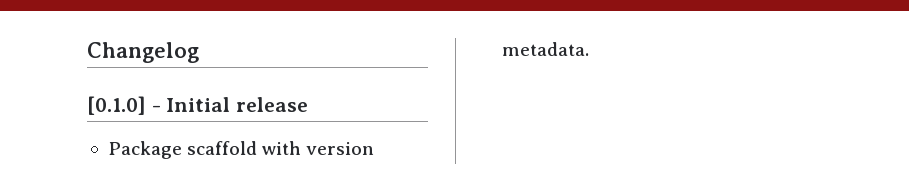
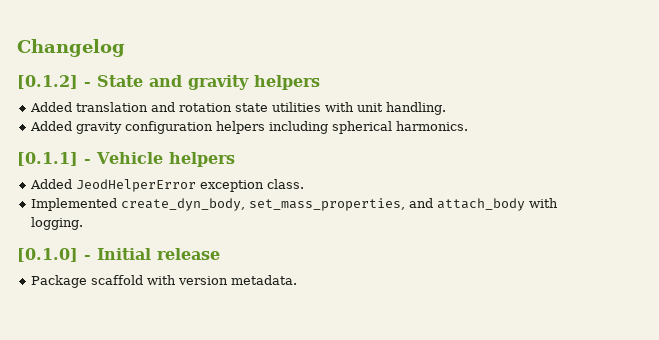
+ [0.1.2] - State and gravity helpers
+ Added translation and rotation state utilities with unit handling.
+ Added gravity configuration helpers including spherical harmonics.
+ [0.1.1] - Vehicle helpers
+ Added JeodHelperError exception class.
+ Implemented create_dyn_body, set_mass_properties, and attach_body with logging.

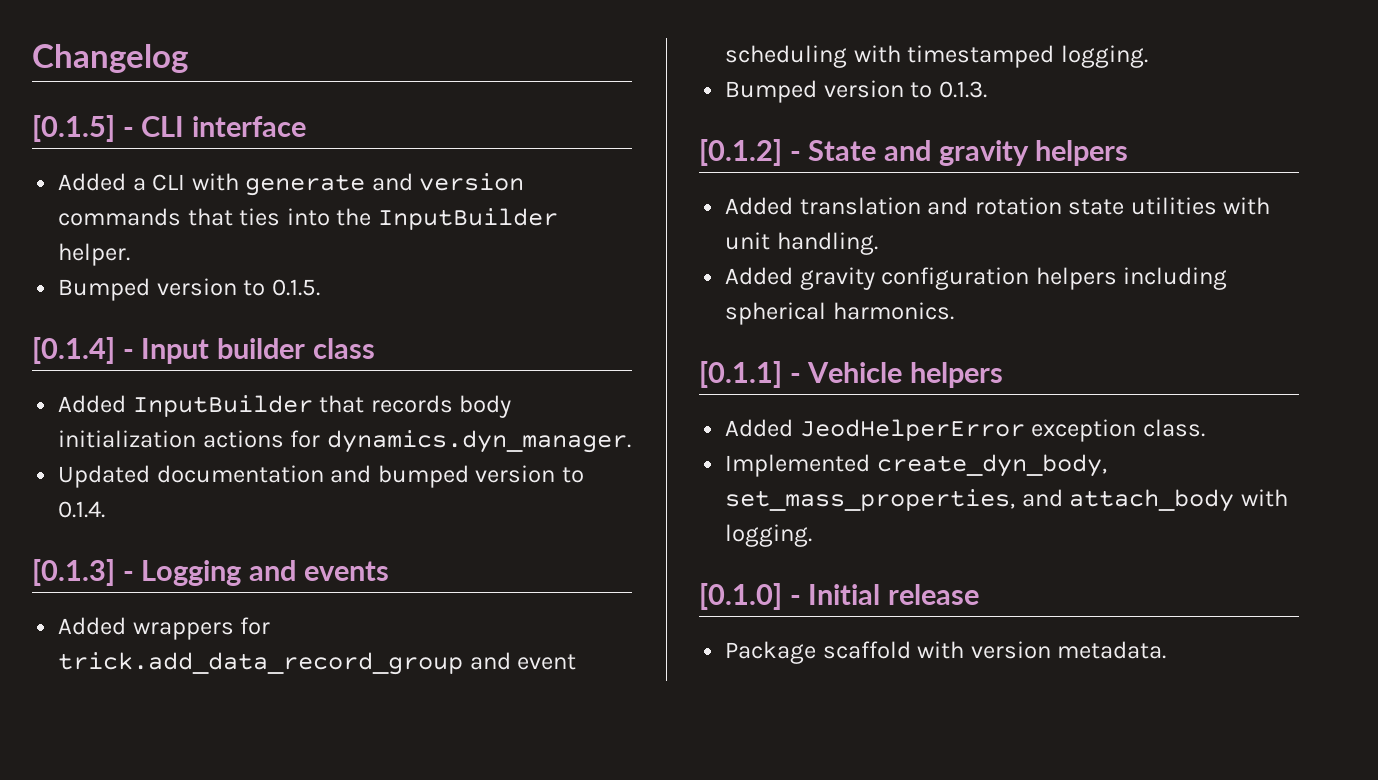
+ [0.1.5] - CLI interface
+ Added a CLI with generate and version commands that ties into the InputBuilder helper.
+ Bumped version to 0.1.5.
+ [0.1.4] - Input builder class
+ Added InputBuilder that records body initialization actions for dynamics.dyn_manager.
+ Updated documentation and bumped version to 0.1.4.
+ [0.1.3] - Logging and events
+ Added wrappers for trick.add_data_record_group and event scheduling with timestamped logging.
+ Bumped version to 0.1.3.

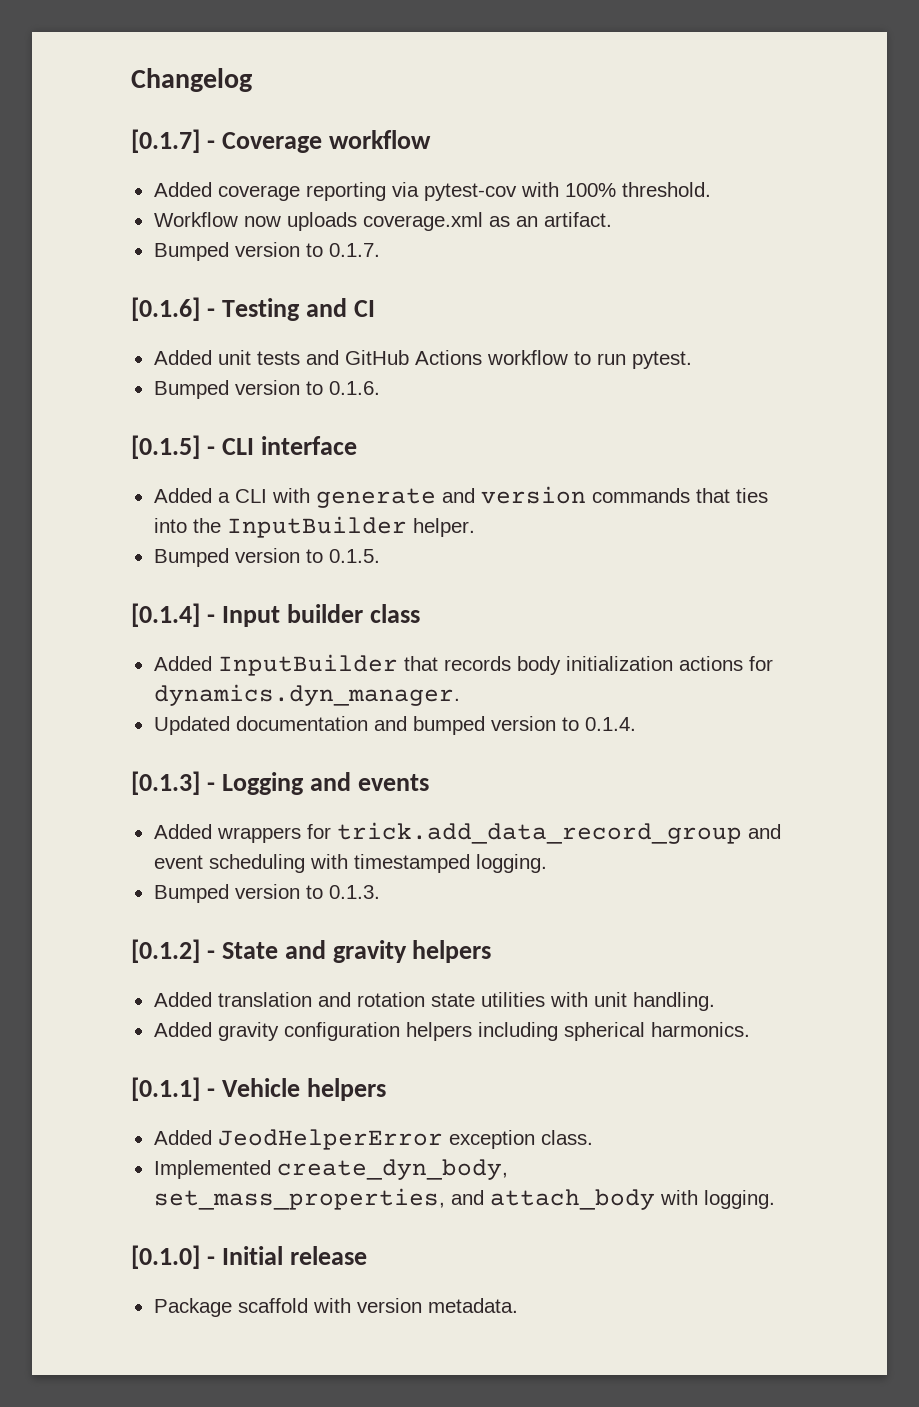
+ [0.1.7] - Coverage workflow
+ Added coverage reporting via pytest-cov with 100% threshold.
+ Workflow now uploads coverage.xml as an artifact.
+ Bumped version to 0.1.7.
+ [0.1.6] - Testing and CI
+ Added unit tests and GitHub Actions workflow to run pytest.
+ Bumped version to 0.1.6.

